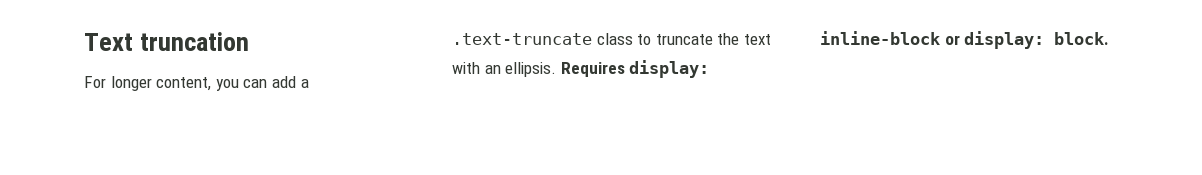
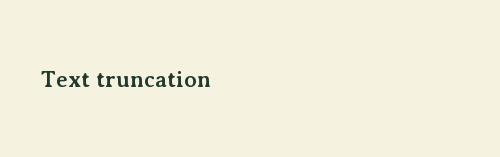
- For longer content, you can add a .text-truncate class to truncate the text with an ellipsis. Requires display: inline-block or display: block.

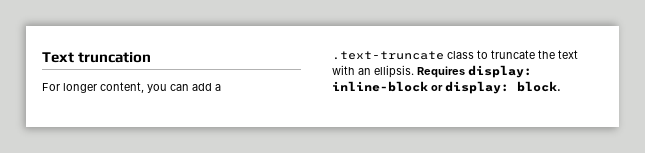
+ For longer content, you can add a .text-truncate class to truncate the text with an ellipsis. Requires display: inline-block or display: block.

